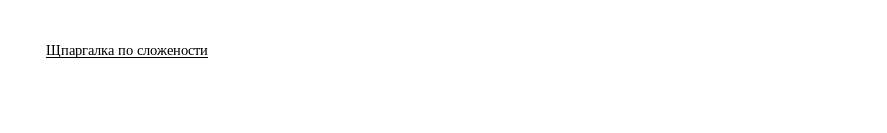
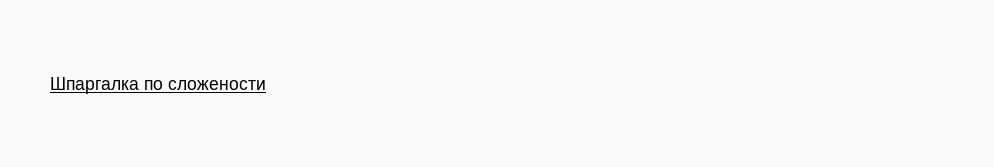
- Щпаргалка по сложености
+ Шпаргалка по сложености

